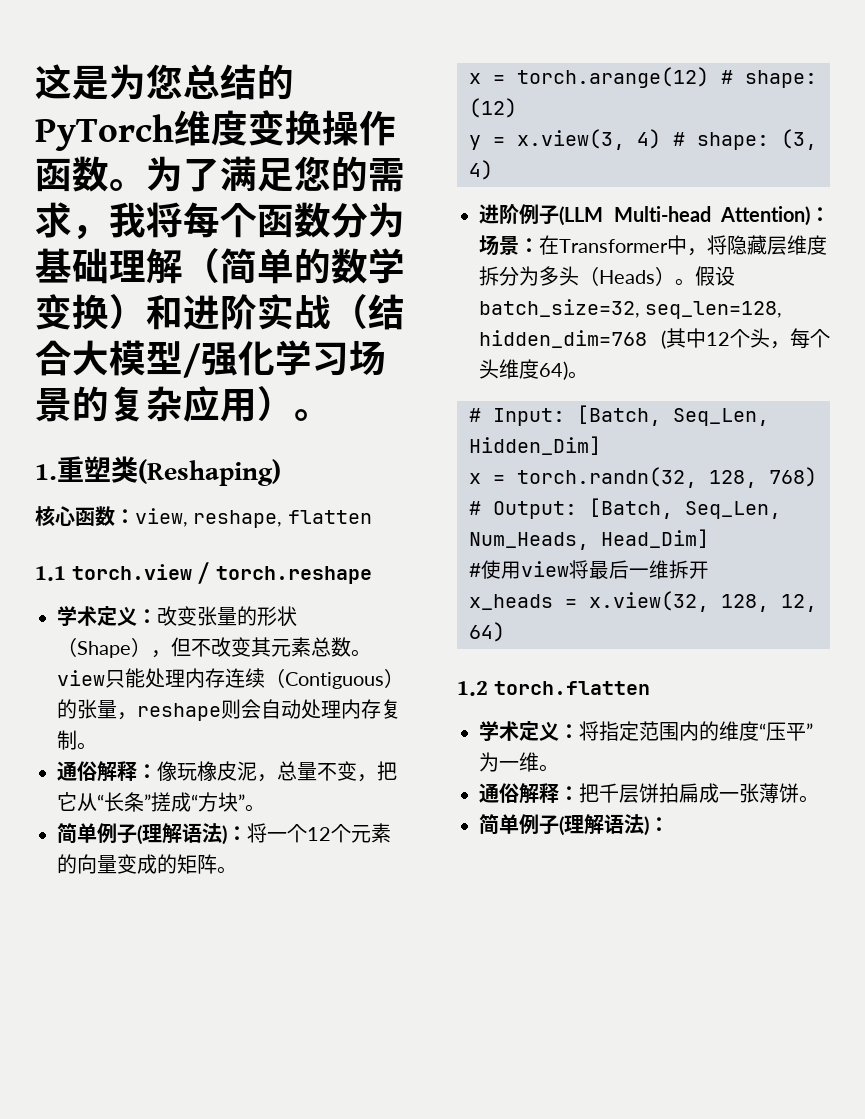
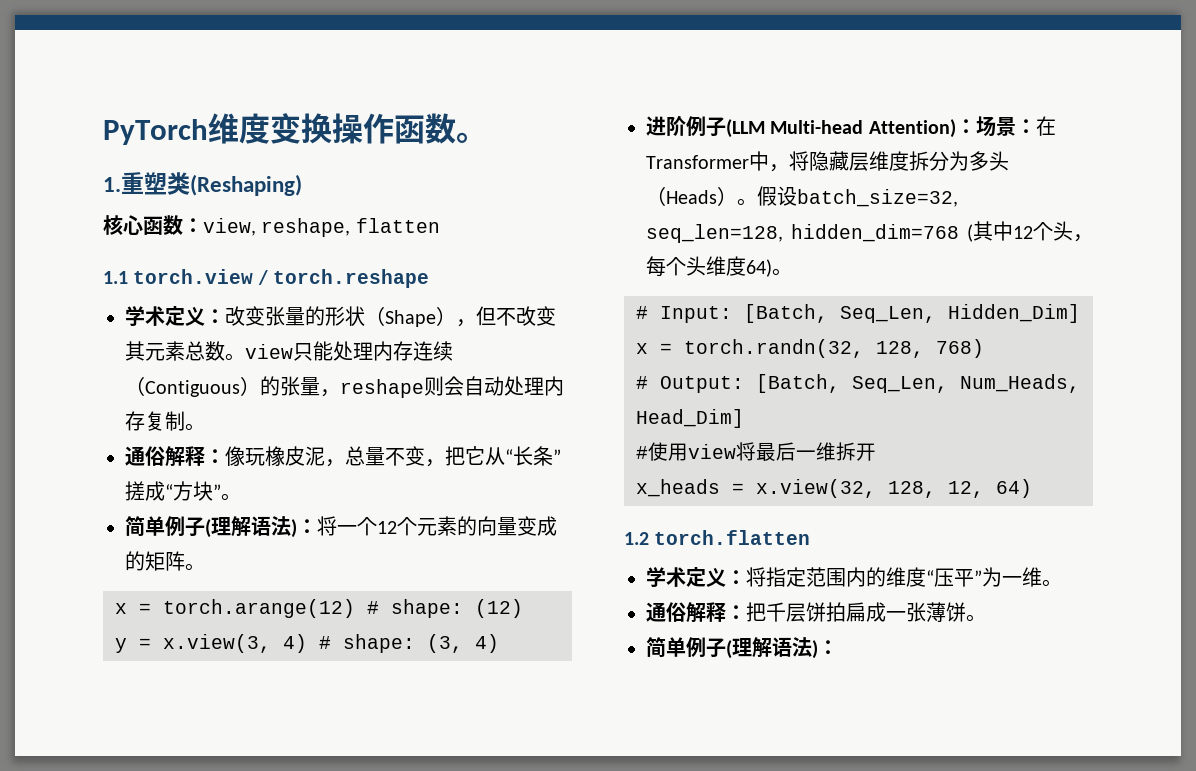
- 这是为您总结的PyTorch维度变换操作函数。为了满足您的需求，我将每个函数分为基础理解（简单的数学变换）和进阶实战（结合大模型/强化学习场景的复杂应用）。
+ PyTorch维度变换操作函数。

